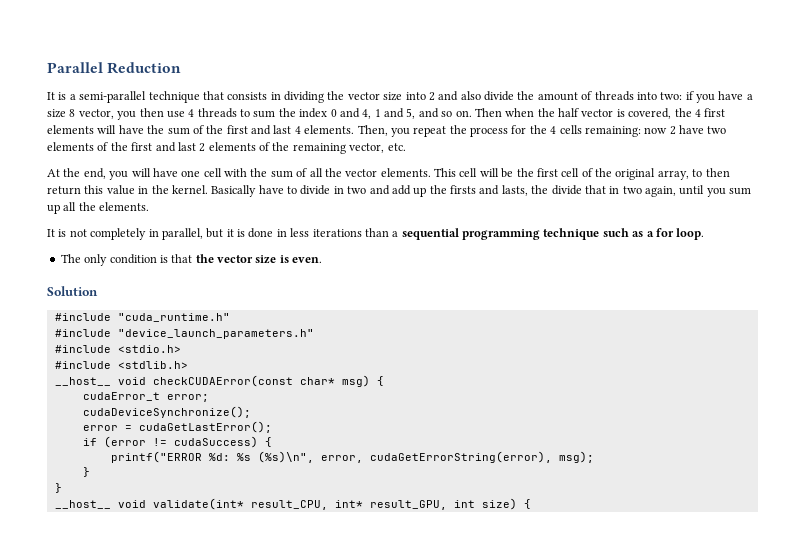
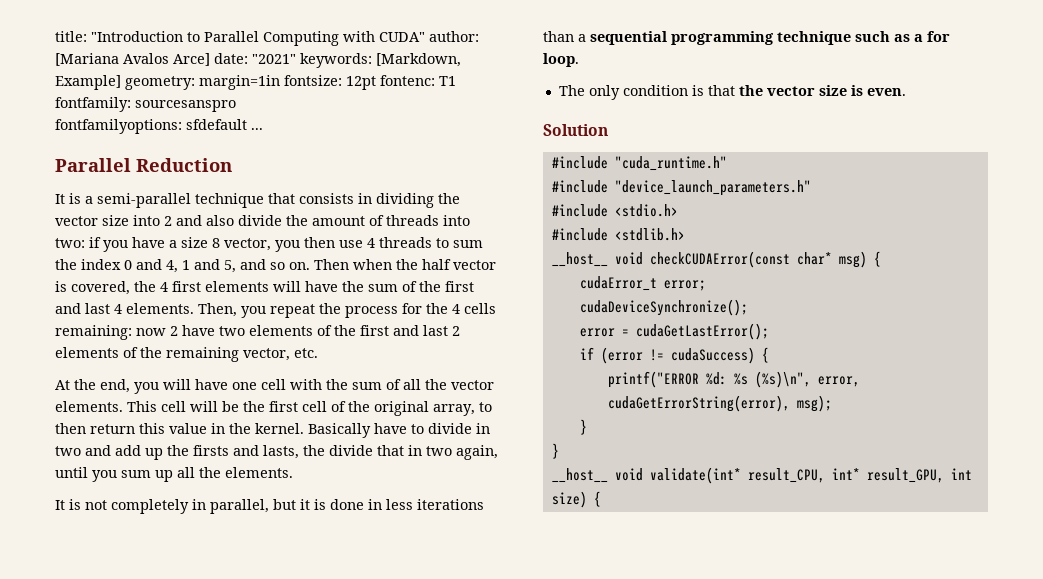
+ title: "Introduction to Parallel Computing with CUDA" author: [Mariana Avalos Arce] date: "2021" keywords: [Markdown, Example] geometry: margin=1in fontsize: 12pt fontenc: T1 fontfamily: sourcesanspro
+ fontfamilyoptions: sfdefault ...

